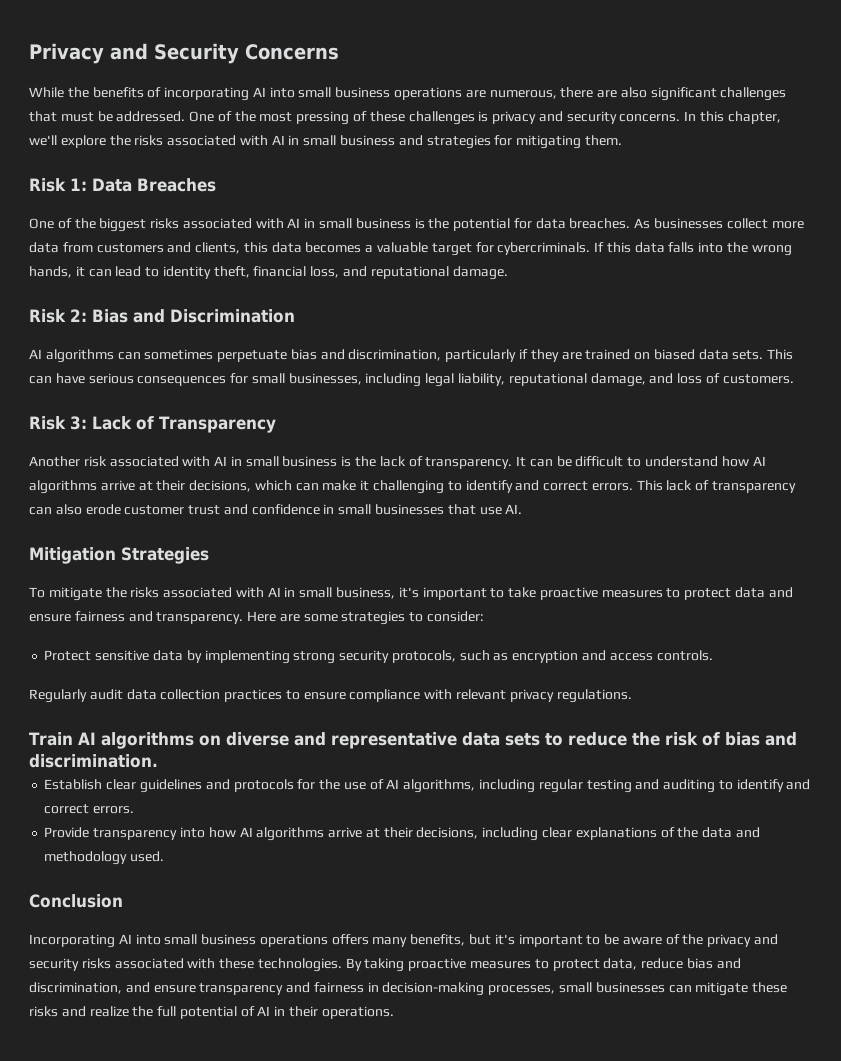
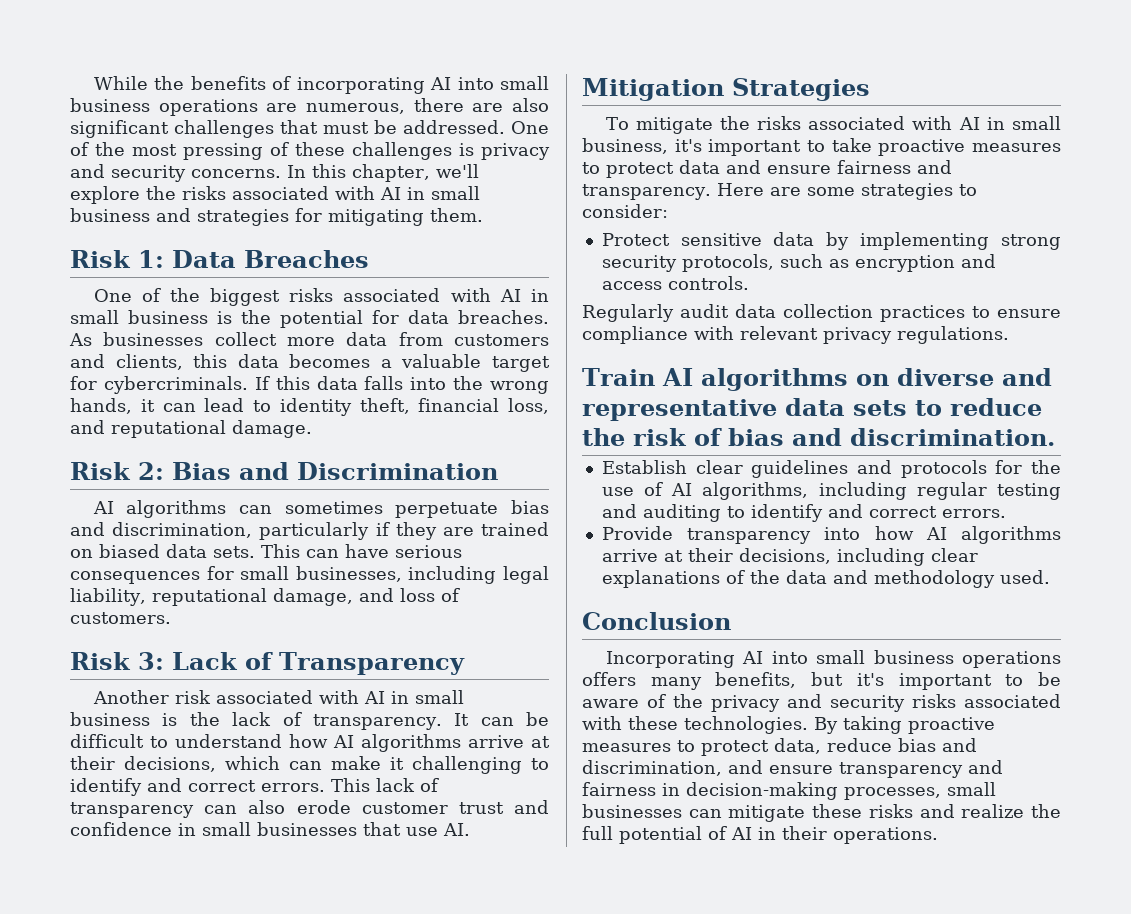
- Privacy and Security Concerns

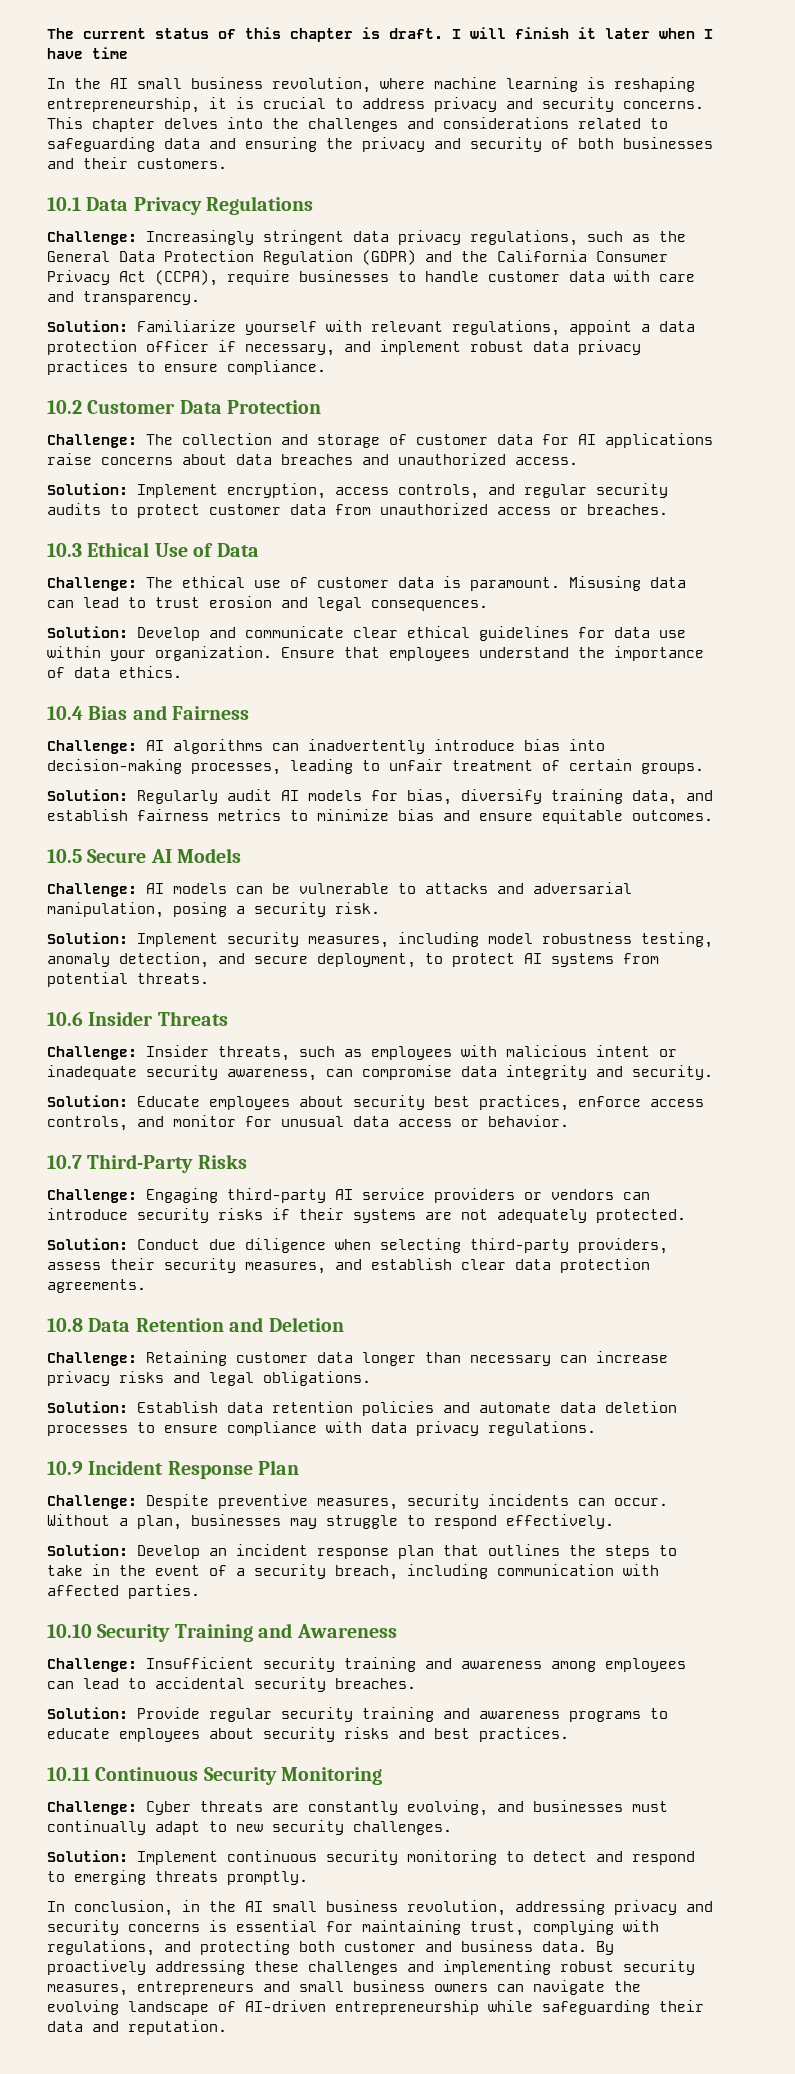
- While the benefits of incorporating AI into small business operations are numerous, there are also significant challenges that must be addressed. One of the most pressing of these challenges is privacy and security concerns. In this chapter, we'll explore the risks associated with AI in small business and strategies for mitigating them.
- Risk 1: Data Breaches
- One of the biggest risks associated with AI in small business is the potential for data breaches. As businesses collect more data from customers and clients, this data becomes a valuable target for cybercriminals. If this data falls into the wrong hands, it can lead to identity theft, financial loss, and reputational damage.
- Risk 2: Bias and Discrimination
- AI algorithms can sometimes perpetuate bias and discrimination, particularly if they are trained on biased data sets. This can have serious consequences for small businesses, including legal liability, reputational damage, and loss of customers.
- Risk 3: Lack of Transparency
- Another risk associated with AI in small business is the lack of transparency. It can be difficult to understand how AI algorithms arrive at their decisions, which can make it challenging to identify and correct errors. This lack of transparency can also erode customer trust and confidence in small businesses that use AI.
- Mitigation Strategies
- To mitigate the risks associated with AI in small business, it's important to take proactive measures to protect data and ensure fairness and transparency. Here are some strategies to consider:
- Protect sensitive data by implementing strong security protocols, such as encryption and access controls.
- Regularly audit data collection practices to ensure compliance with relevant privacy regulations.
+ The current status of this chapter is draft. I will finish it later when I have time
+ In the AI small business revolution, where machine learning is reshaping entrepreneurship, it is crucial to address privacy and security concerns. This chapter delves into the challenges and considerations related to safeguarding data and ensuring the privacy and security of both businesses and their customers.
+ 10.1 Data Privacy Regulations
+ Challenge: Increasingly stringent data privacy regulations, such as the General Data Protection Regulation (GDPR) and the California Consumer Privacy Act (CCPA), require businesses to handle customer data with care and transparency.
+ Solution: Familiarize yourself with relevant regulations, appoint a data protection officer if necessary, and implement robust data privacy practices to ensure compliance.
+ 10.2 Customer Data Protection
+ Challenge: The collection and storage of customer data for AI applications raise concerns about data breaches and unauthorized access.
+ Solution: Implement encryption, access controls, and regular security audits to protect customer data from unauthorized access or breaches.
+ 10.3 Ethical Use of Data
+ Challenge: The ethical use of customer data is paramount. Misusing data can lead to trust erosion and legal consequences.
+ Solution: Develop and communicate clear ethical guidelines for data use within your organization. Ensure that employees understand the importance of data ethics.
+ 10.4 Bias and Fairness
+ Challenge: AI algorithms can inadvertently introduce bias into decision-making processes, leading to unfair treatment of certain groups.
+ Solution: Regularly audit AI models for bias, diversify training data, and establish fairness metrics to minimize bias and ensure equitable outcomes.
+ 10.5 Secure AI Models
+ Challenge: AI models can be vulnerable to attacks and adversarial manipulation, posing a security risk.
+ Solution: Implement security measures, including model robustness testing, anomaly detection, and secure deployment, to protect AI systems from potential threats.
+ 10.6 Insider Threats
+ Challenge: Insider threats, such as employees with malicious intent or inadequate security awareness, can compromise data integrity and security.
+ Solution: Educate employees about security best practices, enforce access controls, and monitor for unusual data access or behavior.
+ 10.7 Third-Party Risks
+ Challenge: Engaging third-party AI service providers or vendors can introduce security risks if their systems are not adequately protected.
+ Solution: Conduct due diligence when selecting third-party providers, assess their security measures, and establish clear data protection agreements.
+ 10.8 Data Retention and Deletion
+ Challenge: Retaining customer data longer than necessary can increase privacy risks and legal obligations.
+ Solution: Establish data retention policies and automate data deletion processes to ensure compliance with data privacy regulations.
- Train AI algorithms on diverse and representative data sets to reduce the risk of bias and discrimination.
- Establish clear guidelines and protocols for the use of AI algorithms, including regular testing and auditing to identify and correct errors.
- Provide transparency into how AI algorithms arrive at their decisions, including clear explanations of the data and methodology used.
- Conclusion
- Incorporating AI into small business operations offers many benefits, but it's important to be aware of the privacy and security risks associated with these technologies. By taking proactive measures to protect data, reduce bias and discrimination, and ensure transparency and fairness in decision-making processes, small businesses can mitigate these risks and realize the full potential of AI in their operations.
+ 10.9 Incident Response Plan
+ Challenge: Despite preventive measures, security incidents can occur. Without a plan, businesses may struggle to respond effectively.
+ Solution: Develop an incident response plan that outlines the steps to take in the event of a security breach, including communication with affected parties.
+ 10.10 Security Training and Awareness
+ Challenge: Insufficient security training and awareness among employees can lead to accidental security breaches.
+ Solution: Provide regular security training and awareness programs to educate employees about security risks and best practices.
+ 10.11 Continuous Security Monitoring
+ Challenge: Cyber threats are constantly evolving, and businesses must continually adapt to new security challenges.
+ Solution: Implement continuous security monitoring to detect and respond to emerging threats promptly.
+ In conclusion, in the AI small business revolution, addressing privacy and security concerns is essential for maintaining trust, complying with regulations, and protecting both customer and business data. By proactively addressing these challenges and implementing robust security measures, entrepreneurs and small business owners can navigate the evolving landscape of AI-driven entrepreneurship while safeguarding their data and reputation.

